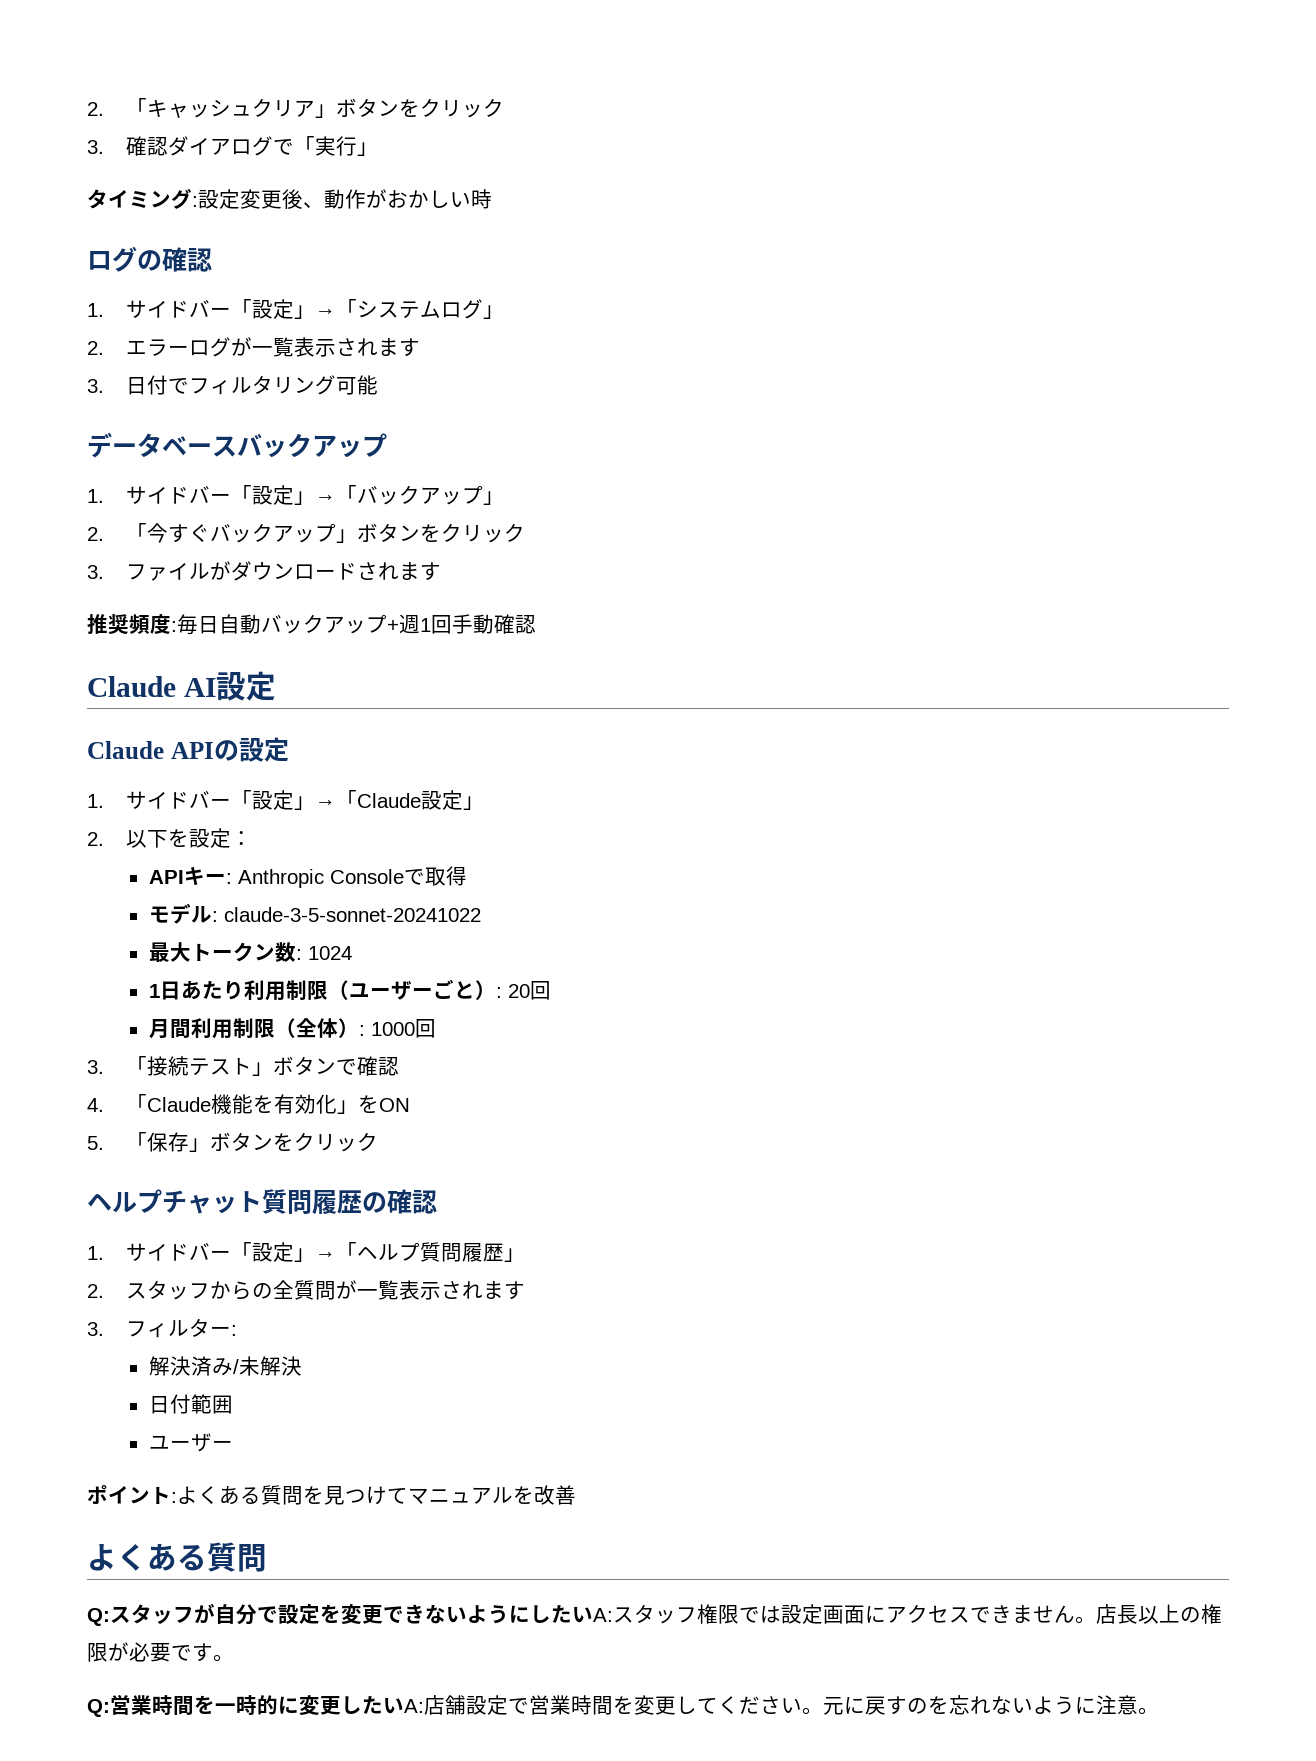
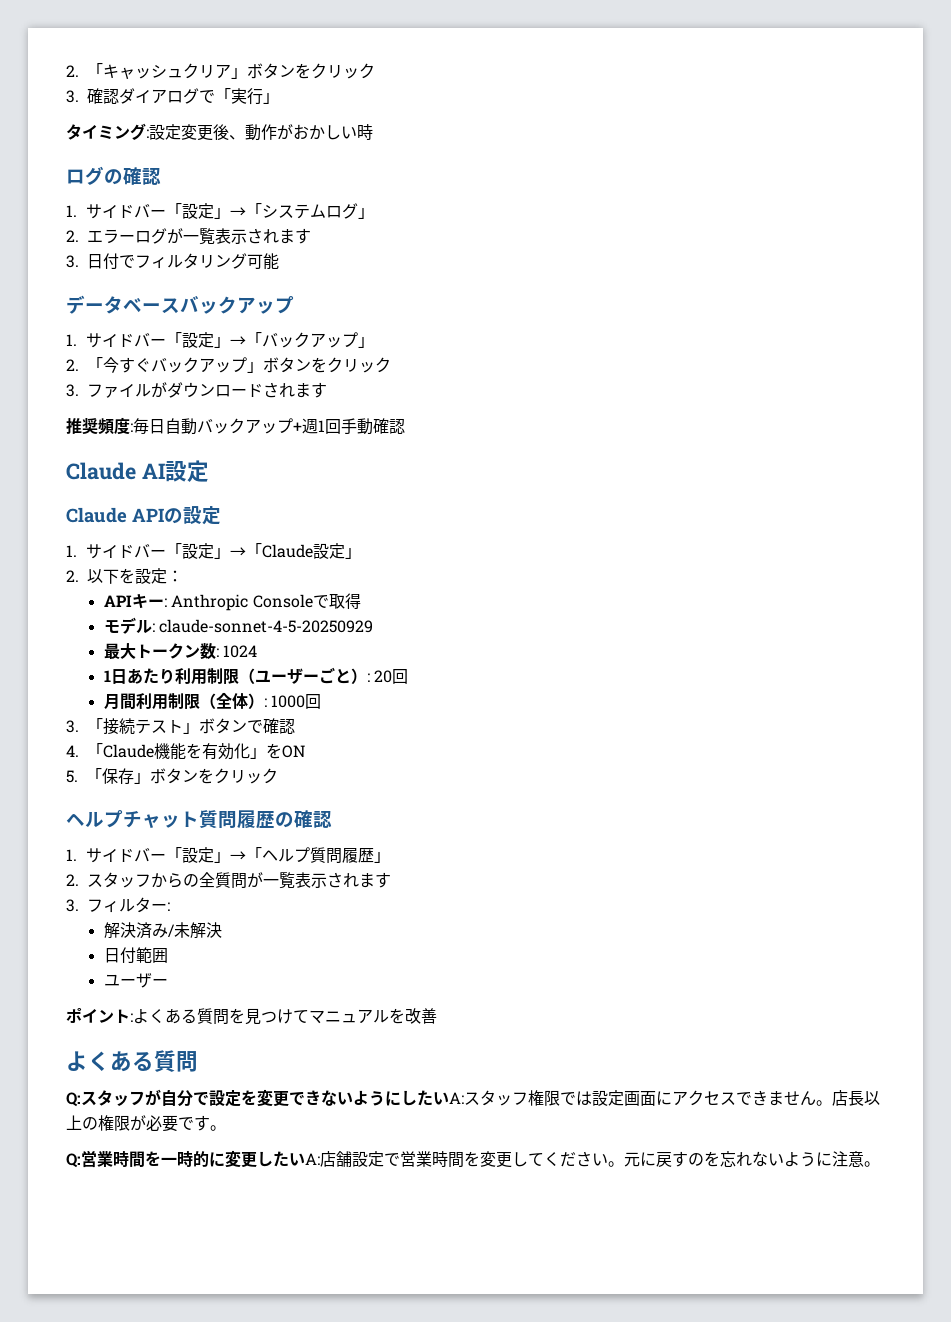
- モデル: claude-3-5-sonnet-20241022
+ モデル: claude-sonnet-4-5-20250929

